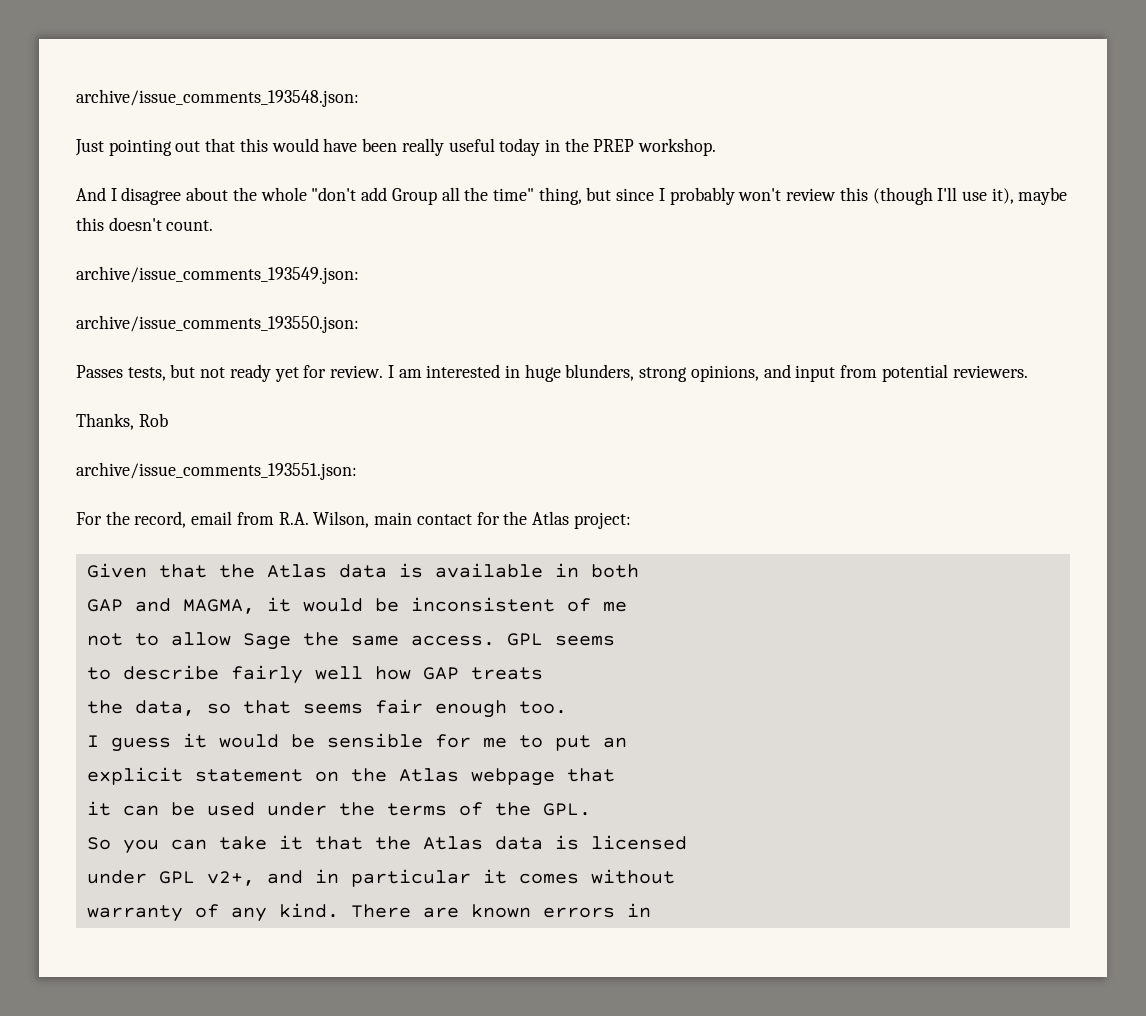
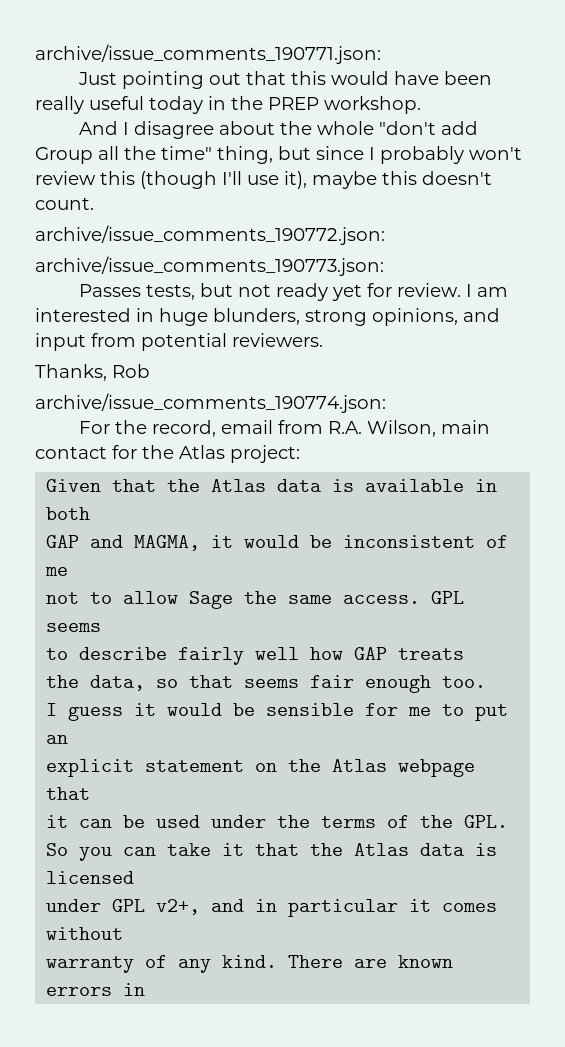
- archive/issue_comments_193548.json:
+ archive/issue_comments_190771.json:
- archive/issue_comments_193549.json:
- archive/issue_comments_193550.json:
+ archive/issue_comments_190772.json:
+ archive/issue_comments_190773.json:
- archive/issue_comments_193551.json:
+ archive/issue_comments_190774.json:

